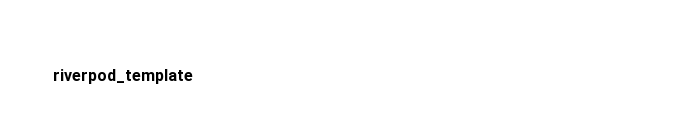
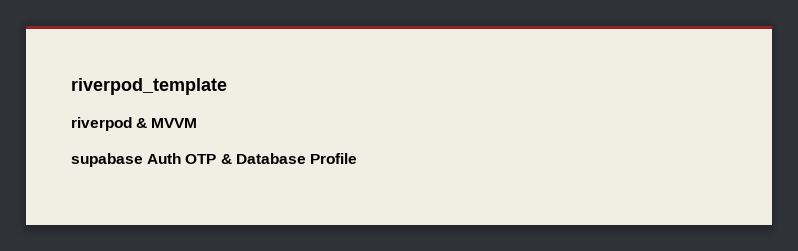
+ riverpod & MVVM
+ supabase Auth OTP & Database Profile

